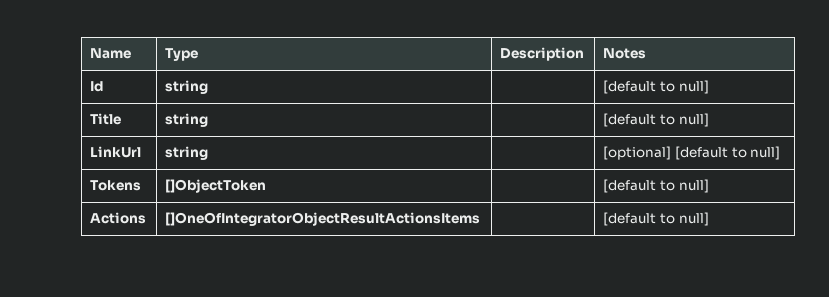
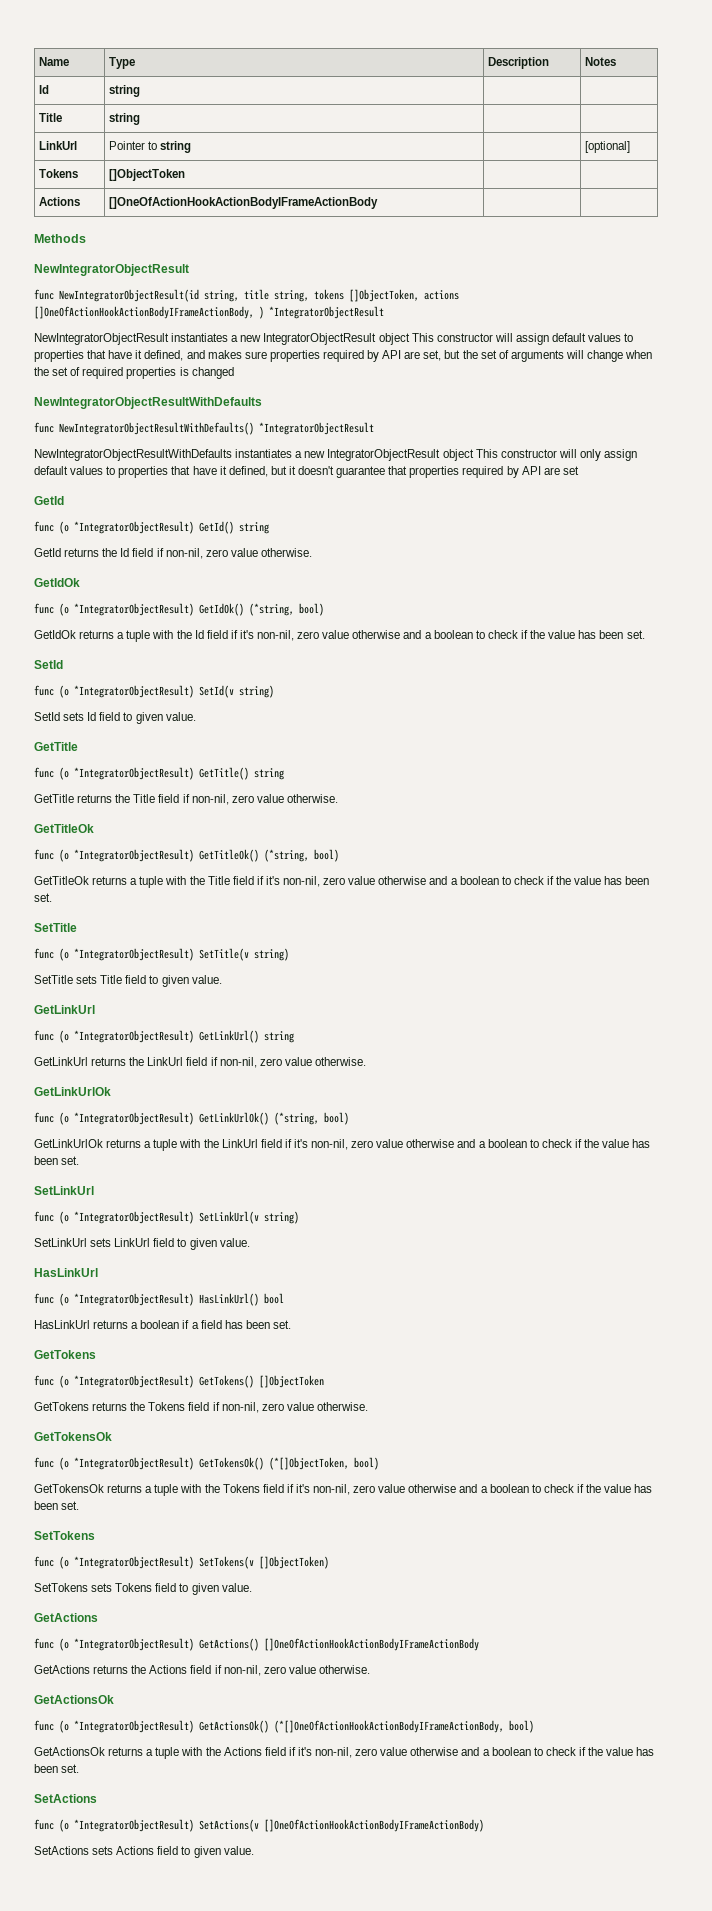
- Id | string | | [default to null]
+ Id | string | |
- Title | string | | [default to null]
+ Title | string | |
- LinkUrl | string | | [optional] [default to null]
+ LinkUrl | Pointer to string | | [optional]
- Tokens | []ObjectToken | | [default to null]
- Actions | []OneOfIntegratorObjectResultActionsItems | | [default to null]
+ Tokens | []ObjectToken | |
+ Actions | []OneOfActionHookActionBodyIFrameActionBody | |
+ Methods
+ NewIntegratorObjectResult
+ func NewIntegratorObjectResult(id string, title string, tokens []ObjectToken, actions []OneOfActionHookActionBodyIFrameActionBody, ) *IntegratorObjectResult
+ NewIntegratorObjectResult instantiates a new IntegratorObjectResult object This constructor will assign default values to properties that have it defined, and makes sure properties required by API are set, but the set of arguments will change when the set of required properties is changed
+ NewIntegratorObjectResultWithDefaults
+ func NewIntegratorObjectResultWithDefaults() *IntegratorObjectResult
+ NewIntegratorObjectResultWithDefaults instantiates a new IntegratorObjectResult object This constructor will only assign default values to properties that have it defined, but it doesn't guarantee that properties required by API are set
+ GetId
+ func (o *IntegratorObjectResult) GetId() string
+ GetId returns the Id field if non-nil, zero value otherwise.
+ GetIdOk
+ func (o *IntegratorObjectResult) GetIdOk() (*string, bool)
+ GetIdOk returns a tuple with the Id field if it's non-nil, zero value otherwise and a boolean to check if the value has been set.
+ SetId
+ func (o *IntegratorObjectResult) SetId(v string)
+ SetId sets Id field to given value.
+ GetTitle
+ func (o *IntegratorObjectResult) GetTitle() string
+ GetTitle returns the Title field if non-nil, zero value otherwise.
+ GetTitleOk
+ func (o *IntegratorObjectResult) GetTitleOk() (*string, bool)
+ GetTitleOk returns a tuple with the Title field if it's non-nil, zero value otherwise and a boolean to check if the value has been set.
+ SetTitle
+ func (o *IntegratorObjectResult) SetTitle(v string)
+ SetTitle sets Title field to given value.
+ GetLinkUrl
+ func (o *IntegratorObjectResult) GetLinkUrl() string
+ GetLinkUrl returns the LinkUrl field if non-nil, zero value otherwise.
+ GetLinkUrlOk
+ func (o *IntegratorObjectResult) GetLinkUrlOk() (*string, bool)
+ GetLinkUrlOk returns a tuple with the LinkUrl field if it's non-nil, zero value otherwise and a boolean to check if the value has been set.
+ SetLinkUrl
+ func (o *IntegratorObjectResult) SetLinkUrl(v string)
+ SetLinkUrl sets LinkUrl field to given value.
+ HasLinkUrl
+ func (o *IntegratorObjectResult) HasLinkUrl() bool
+ HasLinkUrl returns a boolean if a field has been set.
+ GetTokens
+ func (o *IntegratorObjectResult) GetTokens() []ObjectToken
+ GetTokens returns the Tokens field if non-nil, zero value otherwise.
+ GetTokensOk
+ func (o *IntegratorObjectResult) GetTokensOk() (*[]ObjectToken, bool)
+ GetTokensOk returns a tuple with the Tokens field if it's non-nil, zero value otherwise and a boolean to check if the value has been set.
+ SetTokens
+ func (o *IntegratorObjectResult) SetTokens(v []ObjectToken)
+ SetTokens sets Tokens field to given value.
+ GetActions
+ func (o *IntegratorObjectResult) GetActions() []OneOfActionHookActionBodyIFrameActionBody
+ GetActions returns the Actions field if non-nil, zero value otherwise.
+ GetActionsOk
+ func (o *IntegratorObjectResult) GetActionsOk() (*[]OneOfActionHookActionBodyIFrameActionBody, bool)
+ GetActionsOk returns a tuple with the Actions field if it's non-nil, zero value otherwise and a boolean to check if the value has been set.
+ SetActions
+ func (o *IntegratorObjectResult) SetActions(v []OneOfActionHookActionBodyIFrameActionBody)
+ SetActions sets Actions field to given value.

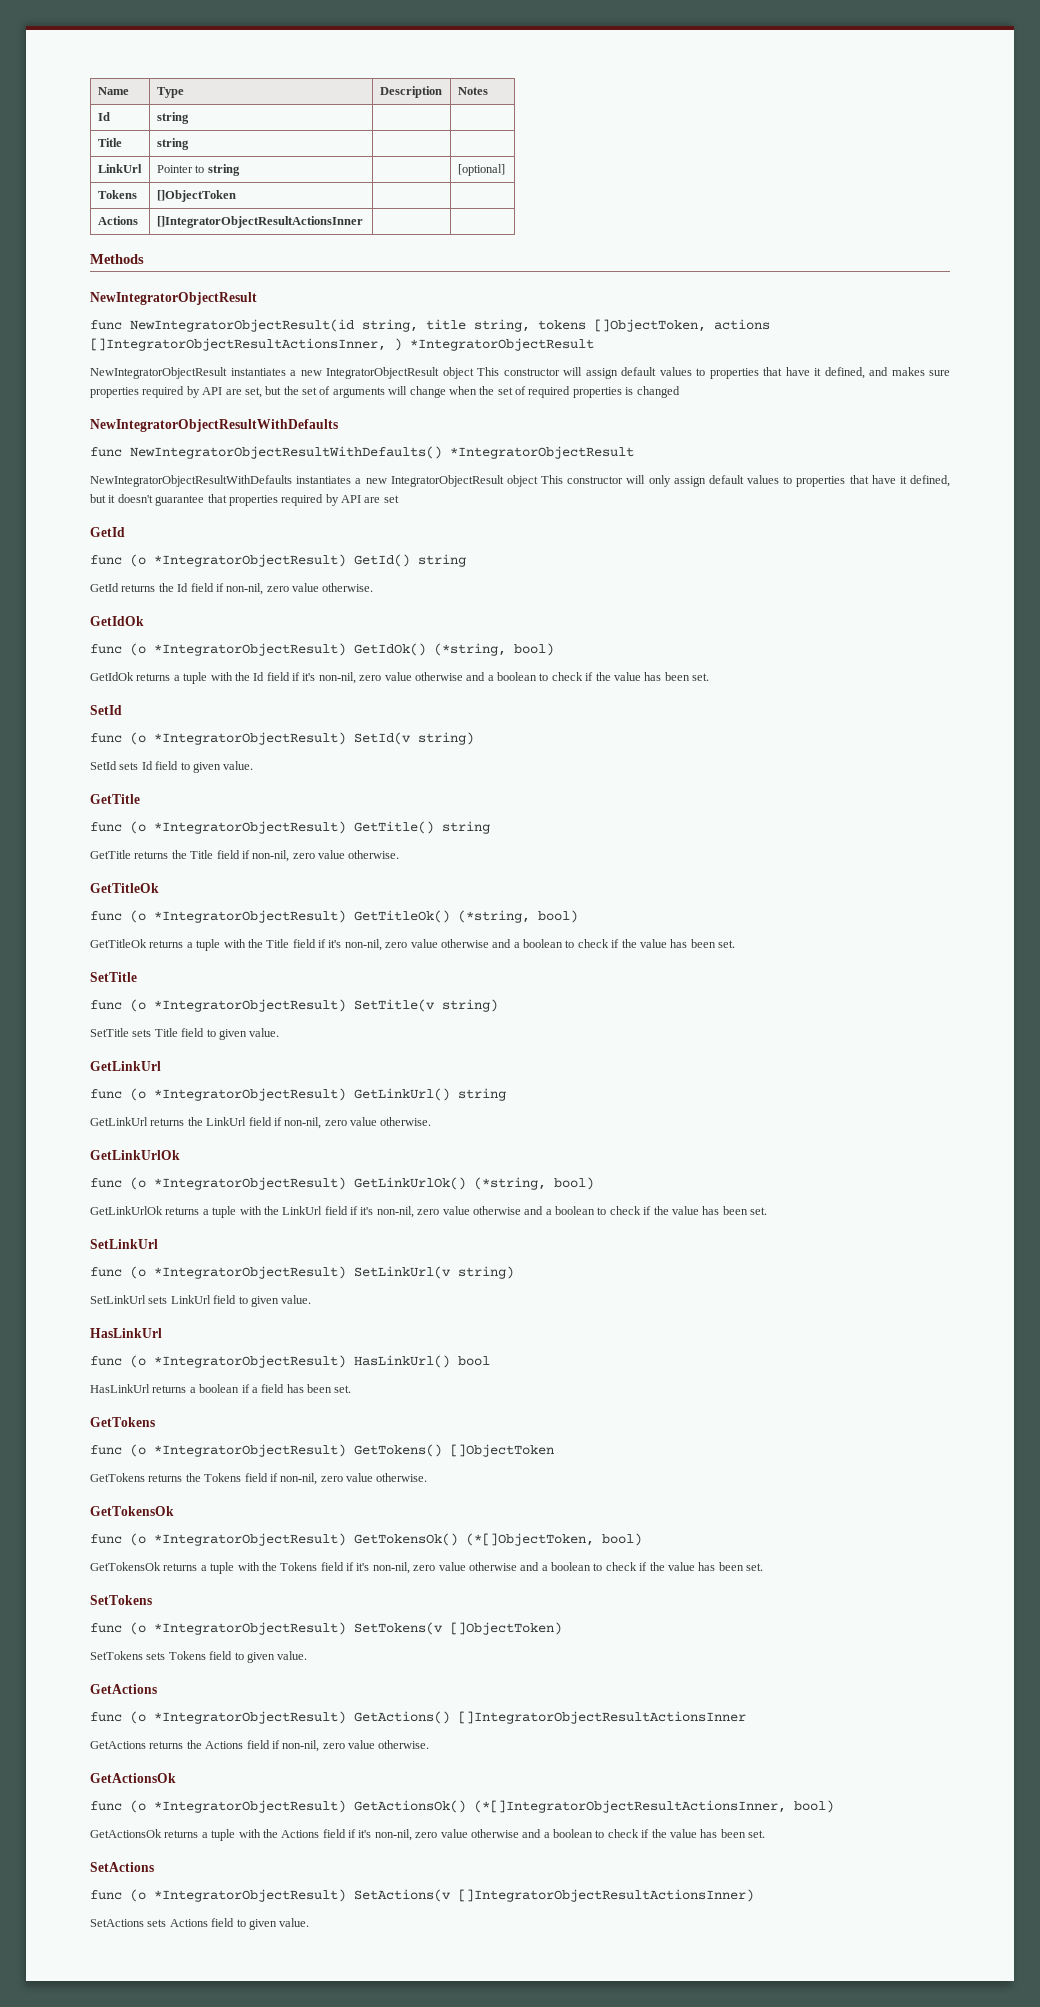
- Actions | []OneOfActionHookActionBodyIFrameActionBody | |
+ Actions | []IntegratorObjectResultActionsInner | |
- func NewIntegratorObjectResult(id string, title string, tokens []ObjectToken, actions []OneOfActionHookActionBodyIFrameActionBody, ) *IntegratorObjectResult
+ func NewIntegratorObjectResult(id string, title string, tokens []ObjectToken, actions []IntegratorObjectResultActionsInner, ) *IntegratorObjectResult
- func (o *IntegratorObjectResult) GetActions() []OneOfActionHookActionBodyIFrameActionBody
+ func (o *IntegratorObjectResult) GetActions() []IntegratorObjectResultActionsInner
- func (o *IntegratorObjectResult) GetActionsOk() (*[]OneOfActionHookActionBodyIFrameActionBody, bool)
+ func (o *IntegratorObjectResult) GetActionsOk() (*[]IntegratorObjectResultActionsInner, bool)
- func (o *IntegratorObjectResult) SetActions(v []OneOfActionHookActionBodyIFrameActionBody)
+ func (o *IntegratorObjectResult) SetActions(v []IntegratorObjectResultActionsInner)

